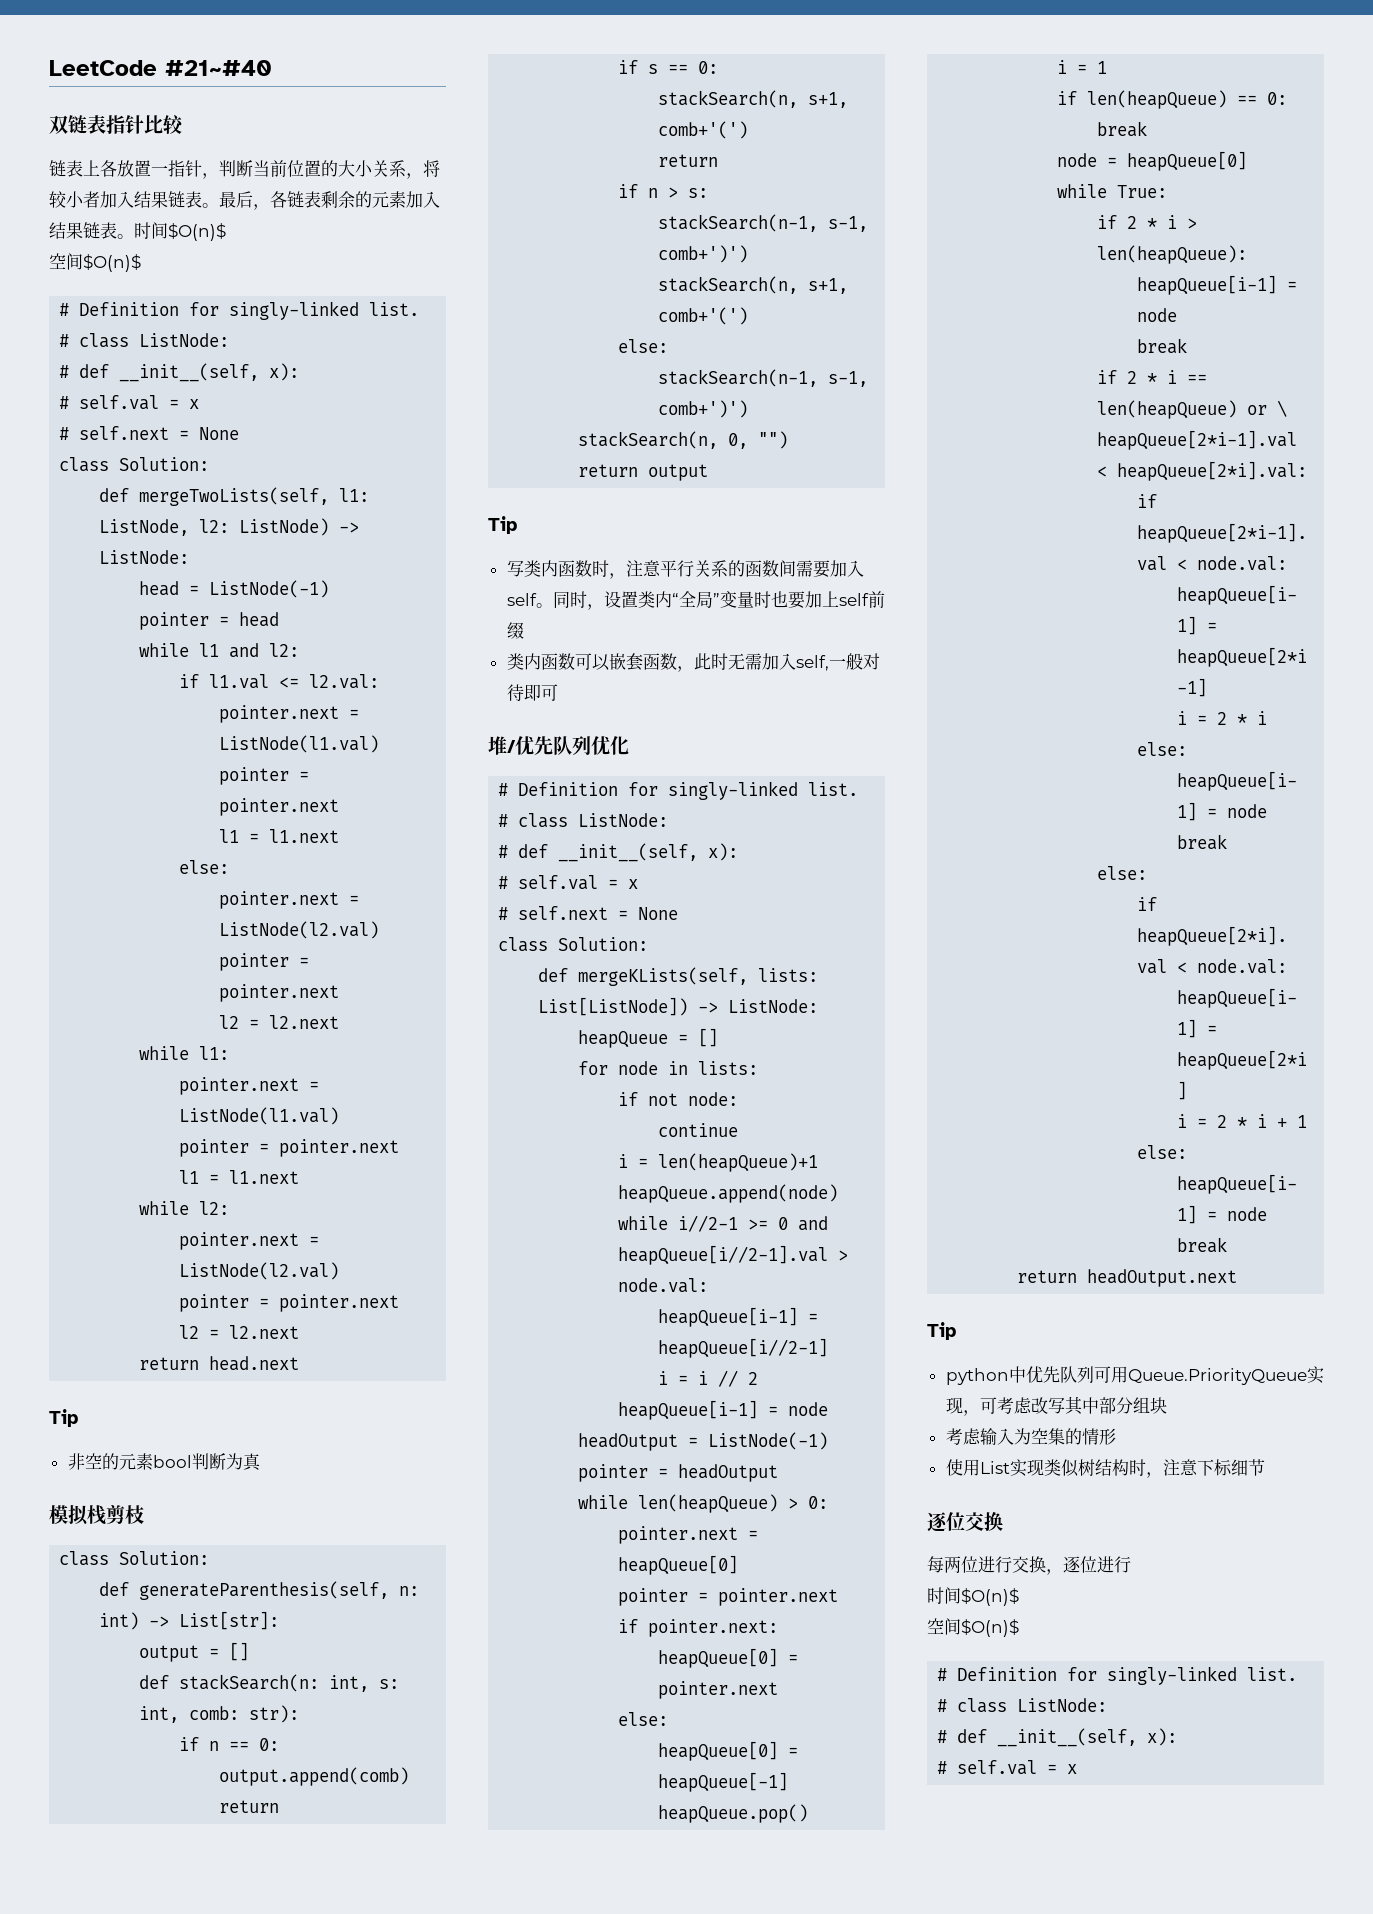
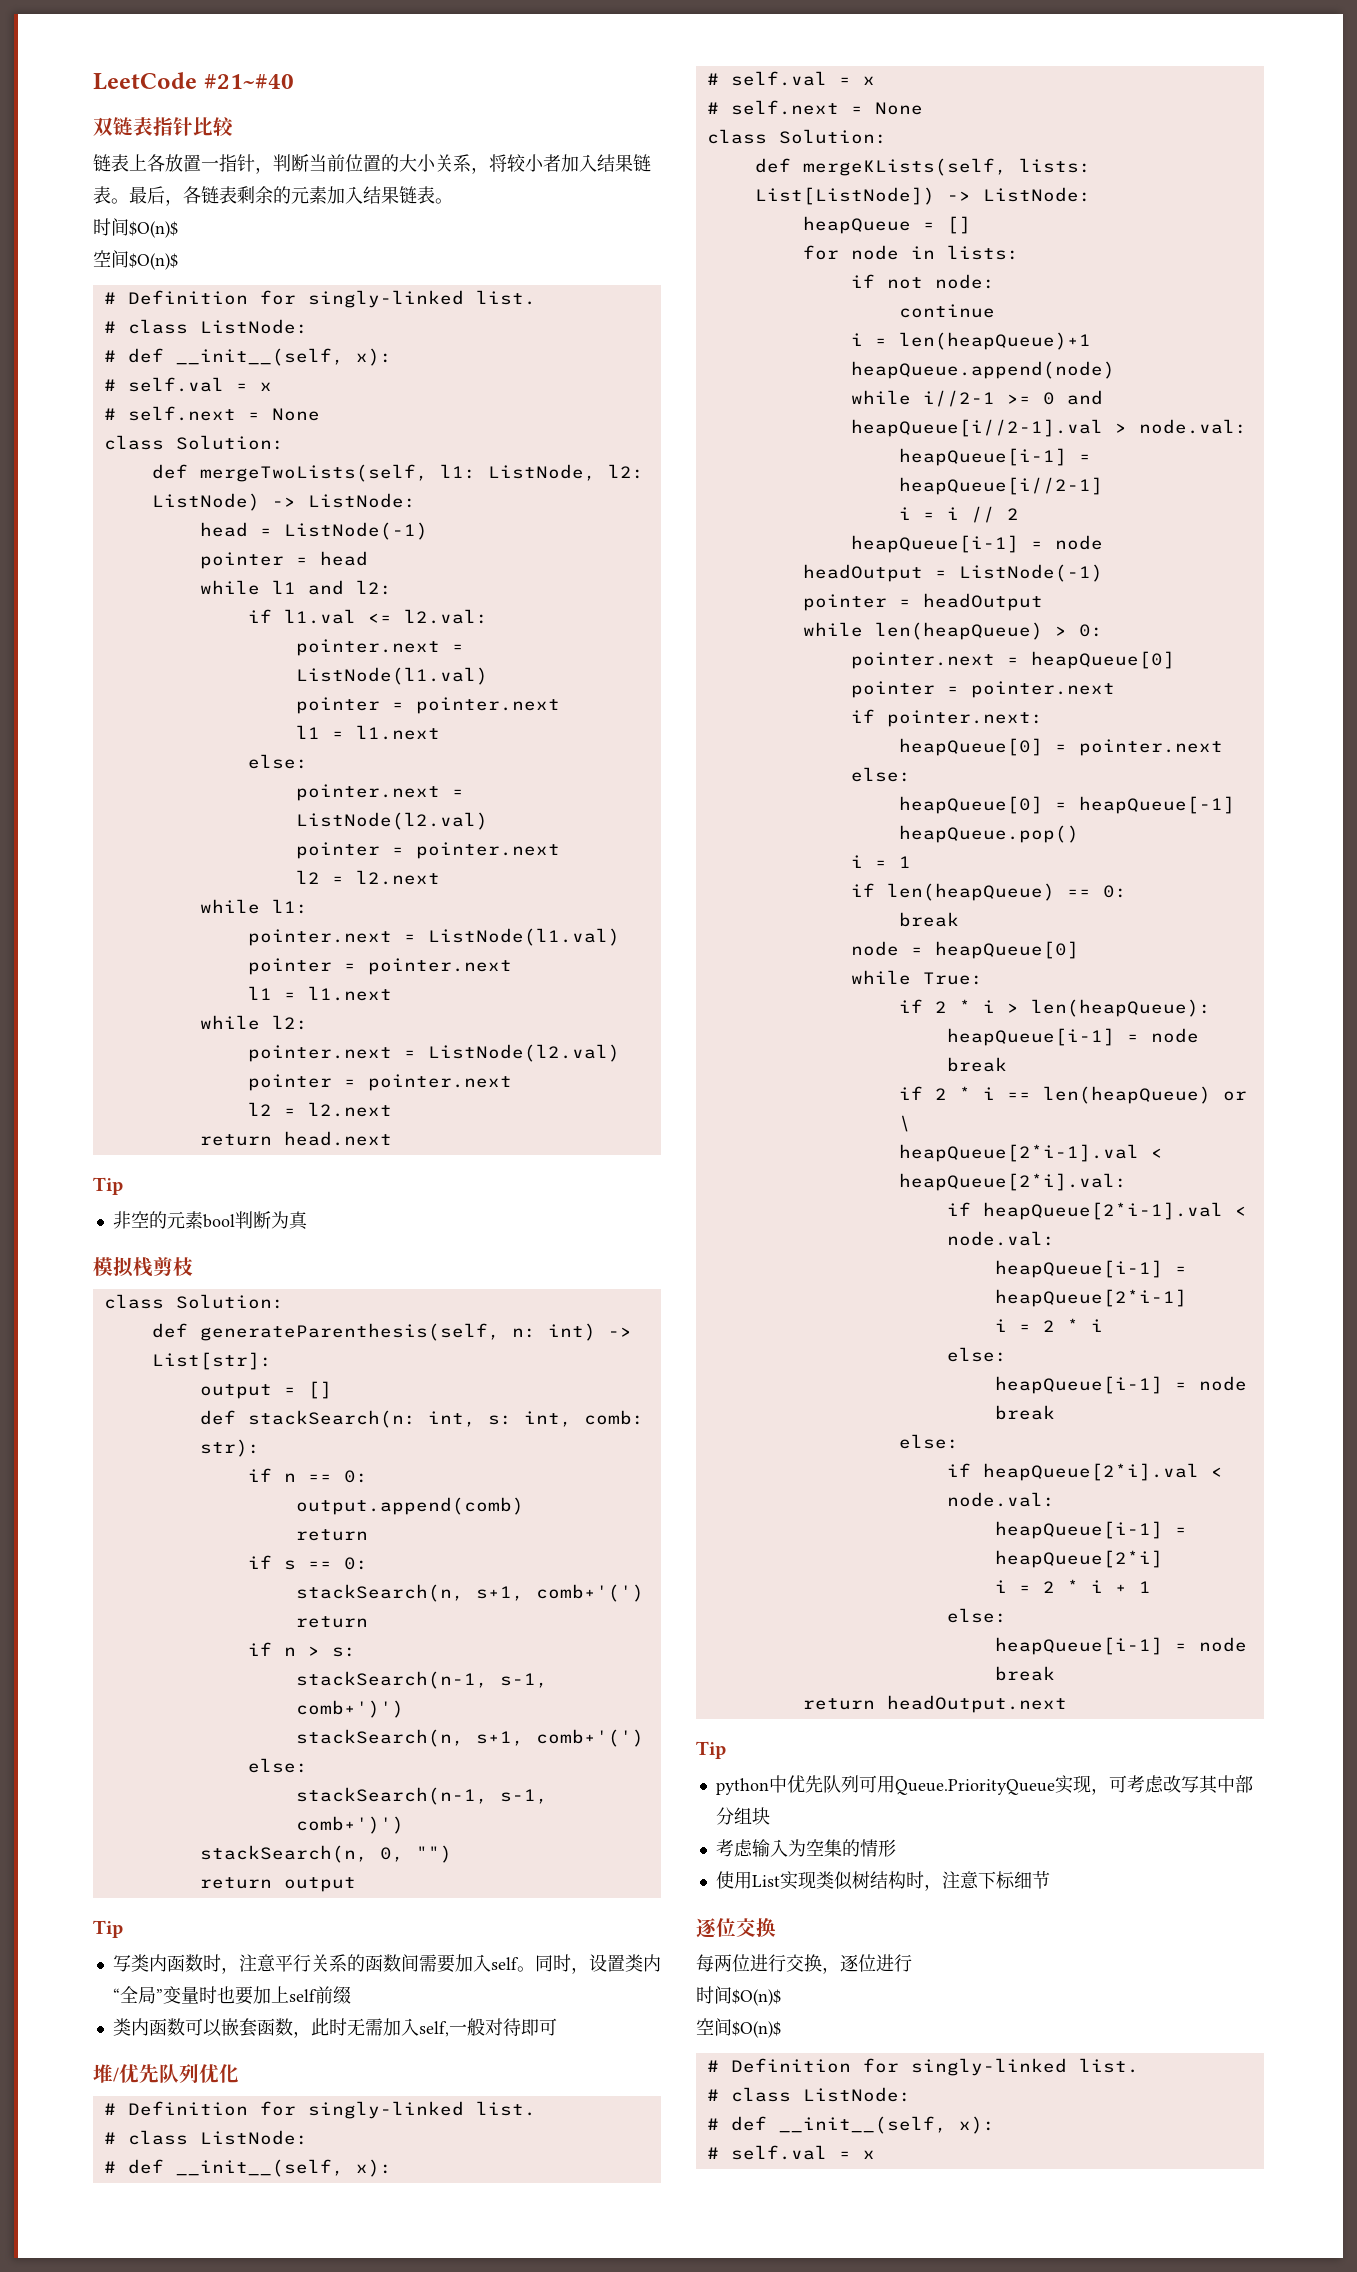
- 最后，各链表剩余的元素加入结果链表。时间$O(n)$
+ 最后，各链表剩余的元素加入结果链表。
+ 时间$O(n)$

